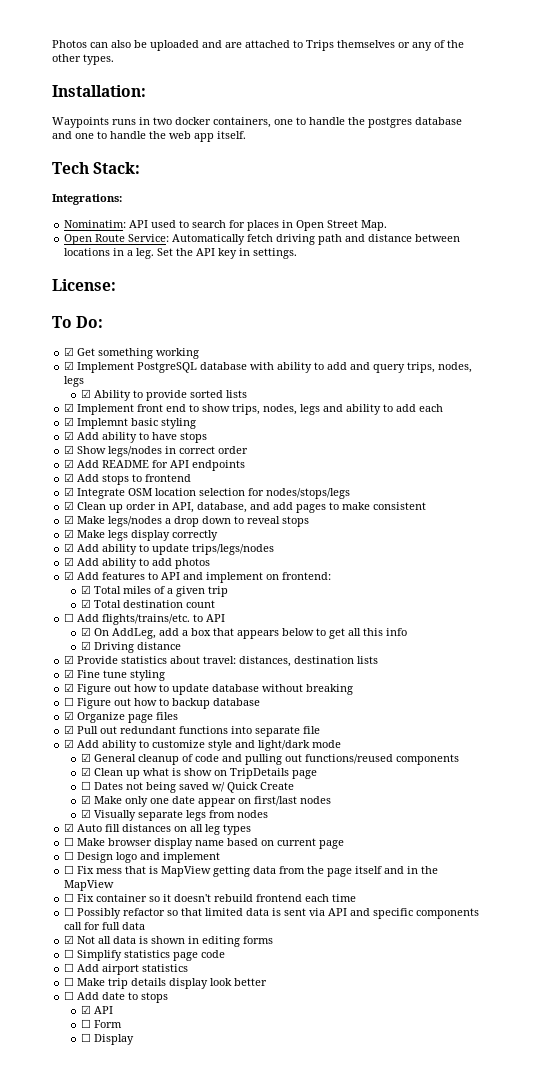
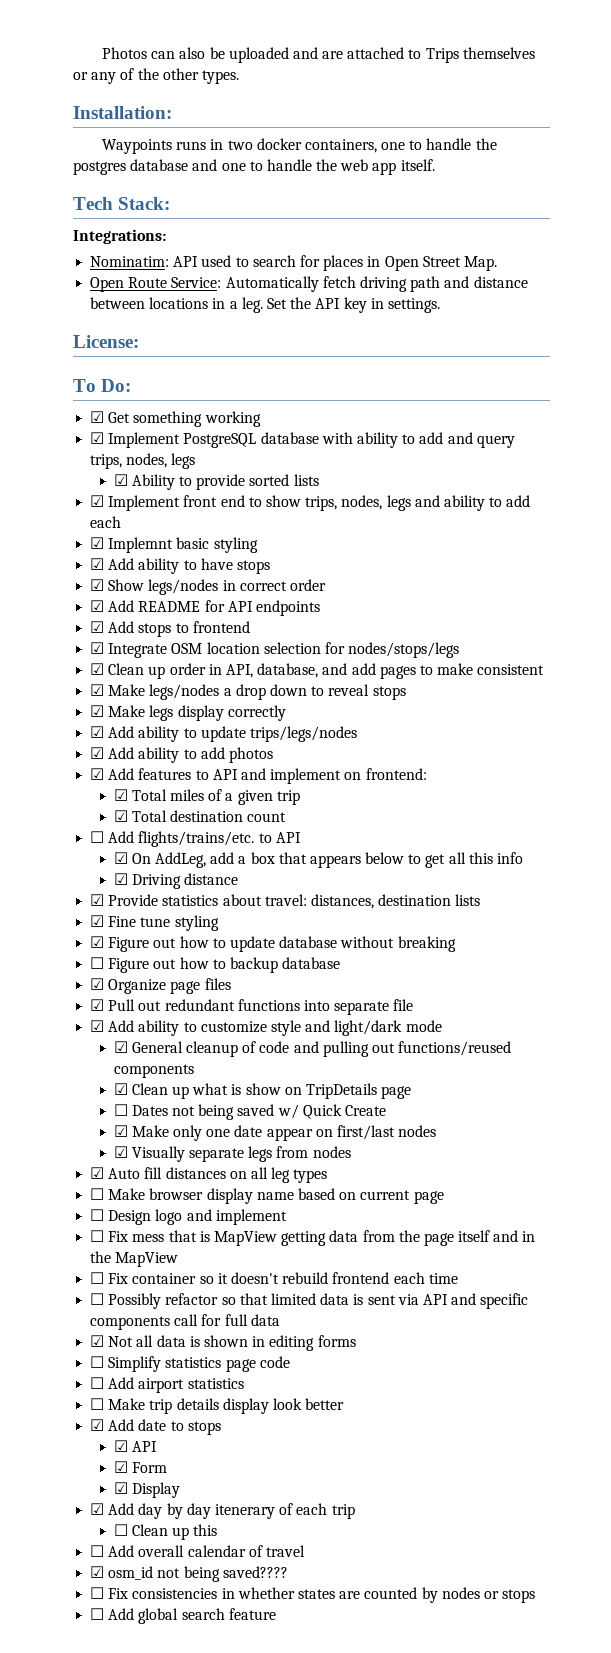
- ☐ Add date to stops
+ ☑ Add date to stops
- ☐ Form
+ ☑ Form
- ☐ Display
+ ☑ Display
+ ☑ Add day by day itenerary of each trip
+ ☐ Clean up this
+ ☐ Add overall calendar of travel
+ ☑ osm_id not being saved????
+ ☐ Fix consistencies in whether states are counted by nodes or stops
+ ☐ Add global search feature

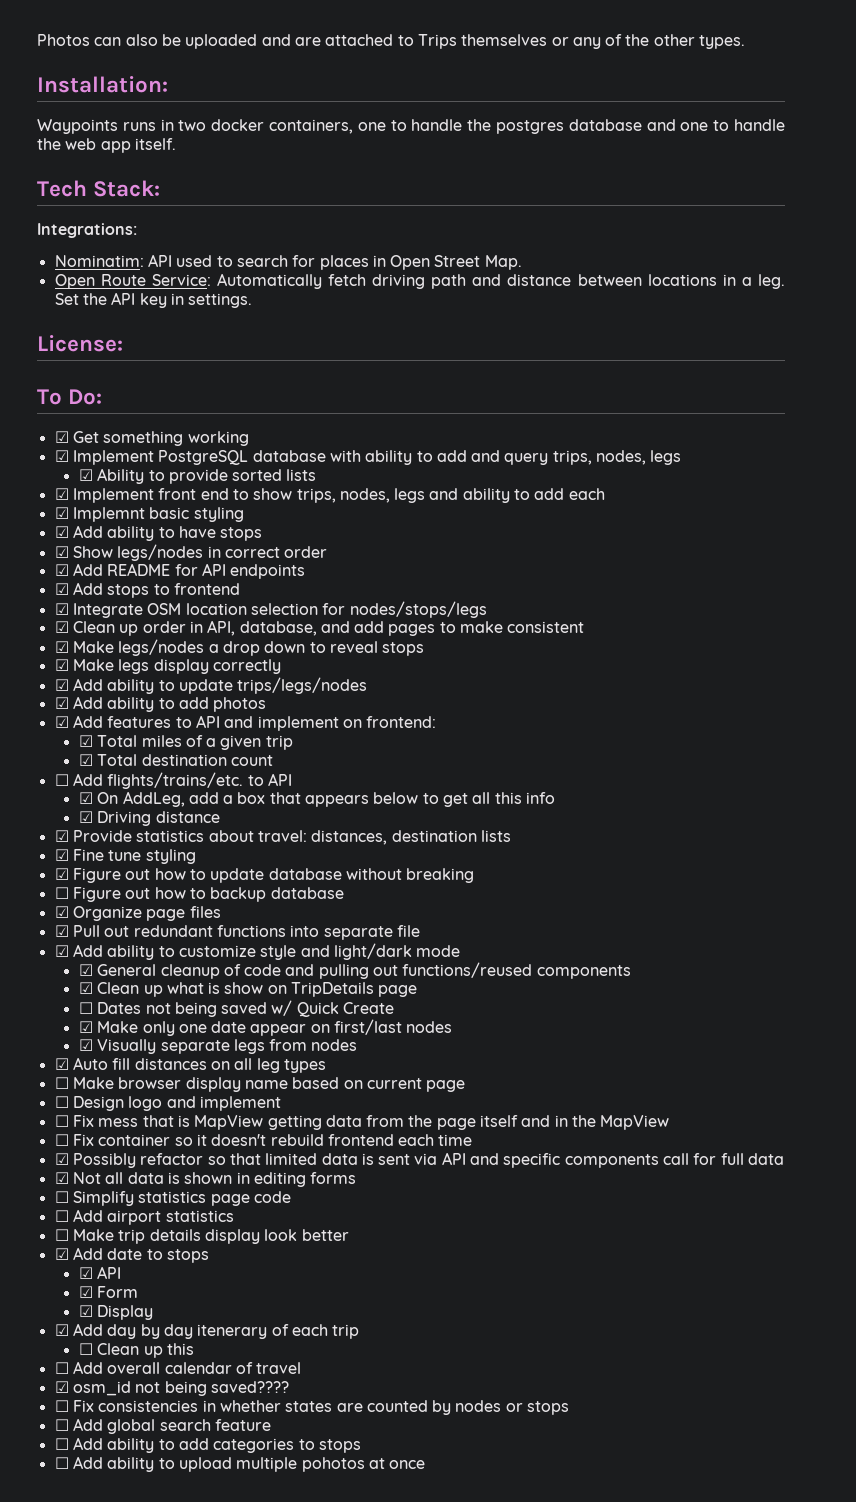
- ☐ Possibly refactor so that limited data is sent via API and specific components call for full data
+ ☑ Possibly refactor so that limited data is sent via API and specific components call for full data
+ ☐ Add ability to add categories to stops
+ ☐ Add ability to upload multiple pohotos at once

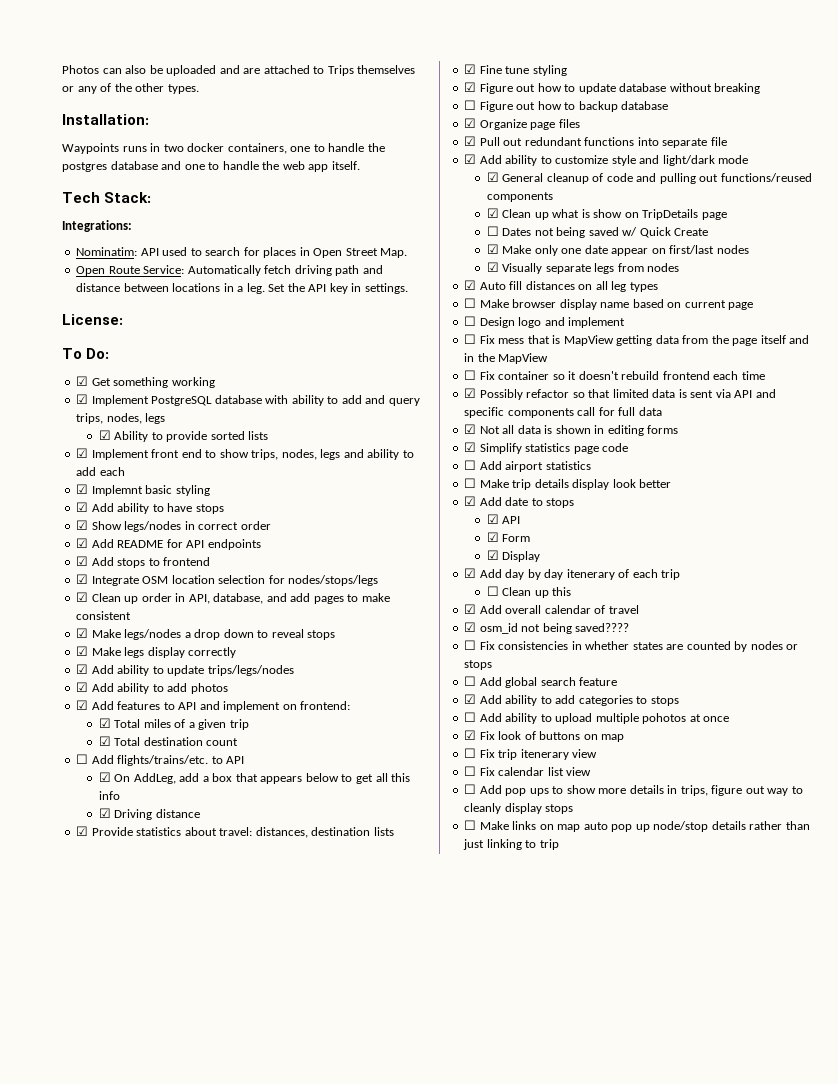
- ☐ Simplify statistics page code
+ ☑ Simplify statistics page code
- ☐ Add overall calendar of travel
+ ☑ Add overall calendar of travel
- ☐ Add ability to add categories to stops
+ ☑ Add ability to add categories to stops
+ ☑ Fix look of buttons on map
+ ☐ Fix trip itenerary view
+ ☐ Fix calendar list view
+ ☐ Add pop ups to show more details in trips, figure out way to cleanly display stops
+ ☐ Make links on map auto pop up node/stop details rather than just linking to trip

